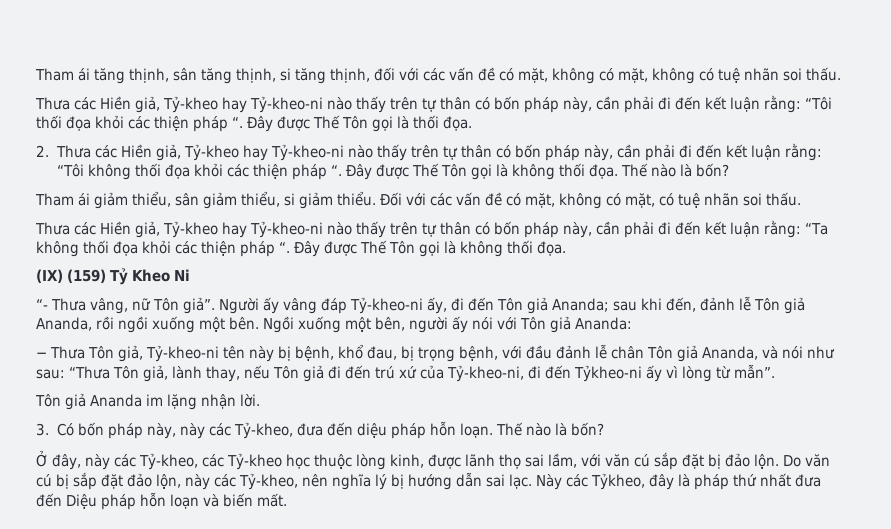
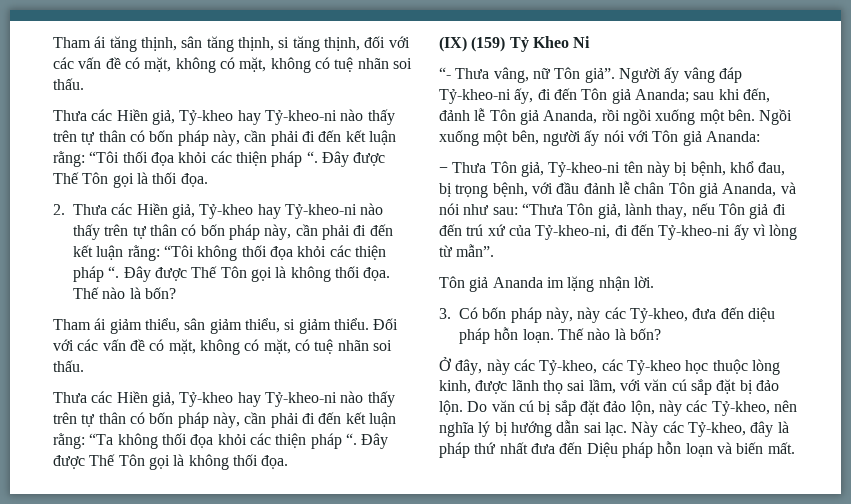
- − Thưa Tôn giả, Tỷ-kheo-ni tên này bị bệnh, khổ đau, bị trọng bệnh, với đầu đảnh lễ chân Tôn giả Ananda, và nói như sau: “Thưa Tôn giả, lành thay, nếu Tôn giả đi đến trú xứ của Tỷ-kheo-ni, đi đến Tỷkheo-ni ấy vì lòng từ mẫn”.
+ − Thưa Tôn giả, Tỷ-kheo-ni tên này bị bệnh, khổ đau, bị trọng bệnh, với đầu đảnh lễ chân Tôn giả Ananda, và nói như sau: “Thưa Tôn giả, lành thay, nếu Tôn giả đi đến trú xứ của Tỷ-kheo-ni, đi đến Tỷ-kheo-ni ấy vì lòng từ mẫn”.
- Này các Tỷkheo, đây là pháp thứ nhất đưa đến Diệu pháp hỗn loạn và biến mất.
+ Này các Tỷ-kheo, đây là pháp thứ nhất đưa đến Diệu pháp hỗn loạn và biến mất.

